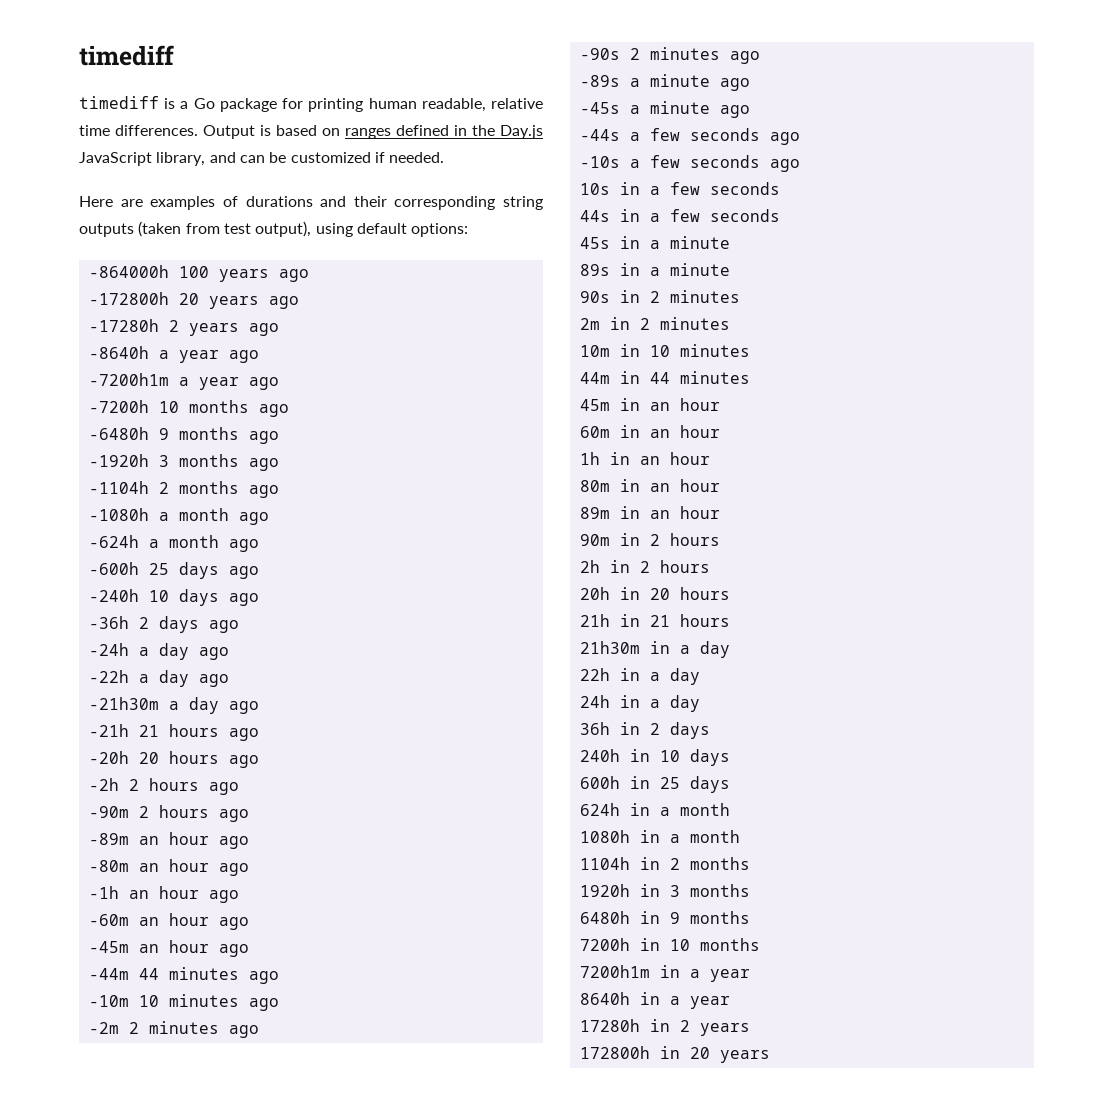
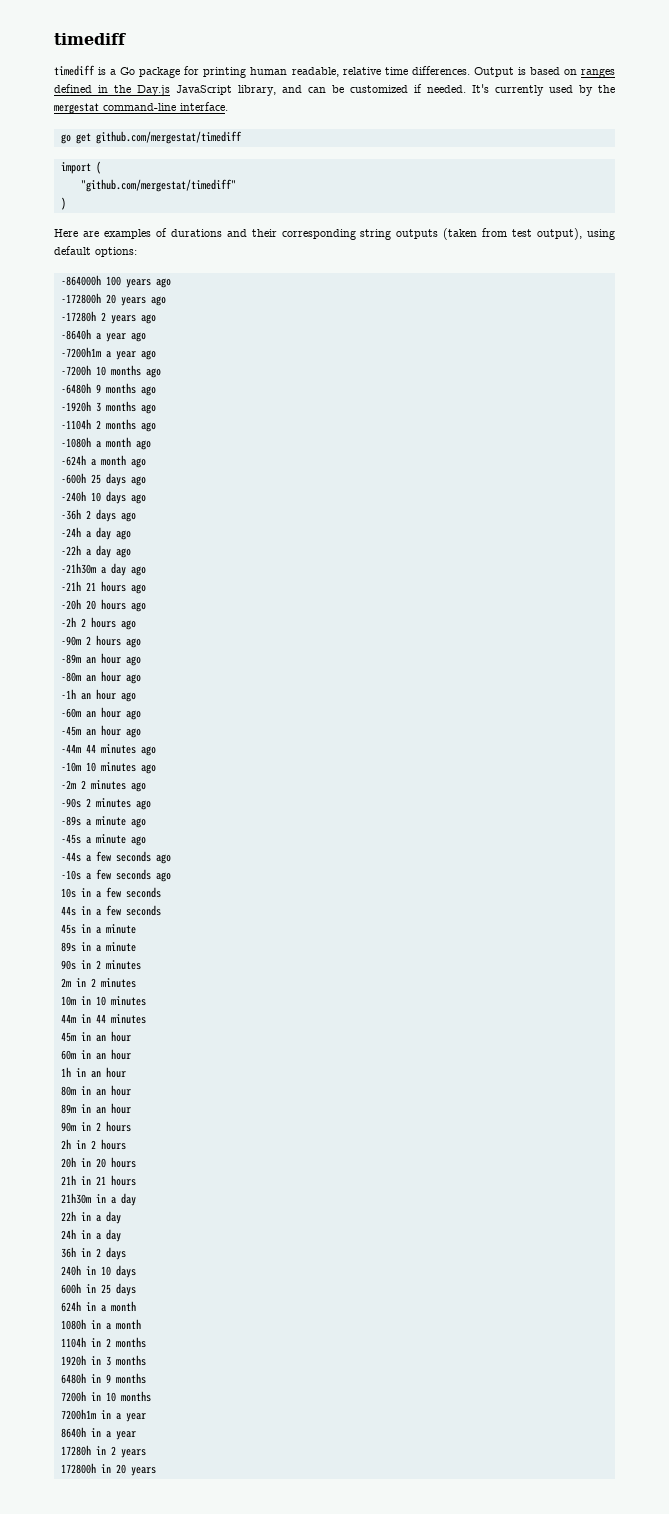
+ It's currently used by the mergestat command-line interface.
+ go get github.com/mergestat/timediff
+ import (
+ "github.com/mergestat/timediff"
+ )

